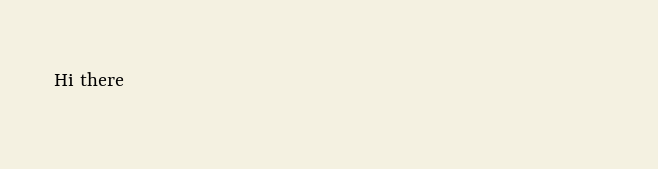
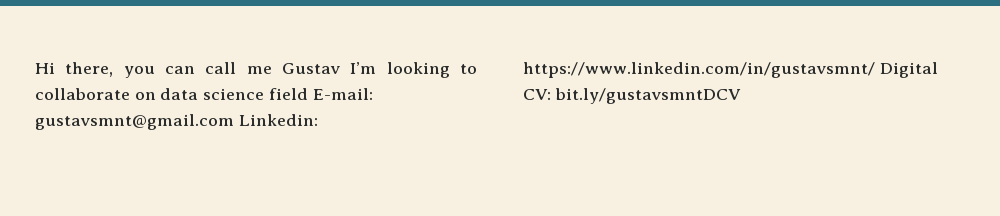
- Hi there
+ Hi there, you can call me Gustav I’m looking to collaborate on data science field E-mail: gustavsmnt@gmail.com Linkedin: https://www.linkedin.com/in/gustavsmnt/ Digital CV: bit.ly/gustavsmntDCV

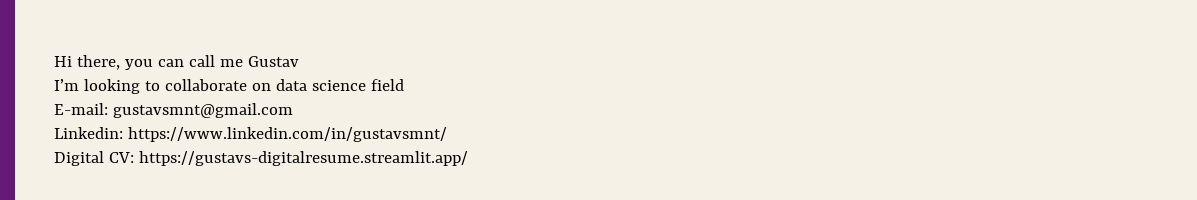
- Hi there, you can call me Gustav I’m looking to collaborate on data science field E-mail: gustavsmnt@gmail.com Linkedin: https://www.linkedin.com/in/gustavsmnt/ Digital CV: bit.ly/gustavsmntDCV
+ Hi there, you can call me Gustav
+ I’m looking to collaborate on data science field
+ E-mail: gustavsmnt@gmail.com
+ Linkedin: https://www.linkedin.com/in/gustavsmnt/
+ Digital CV: https://gustavs-digitalresume.streamlit.app/

